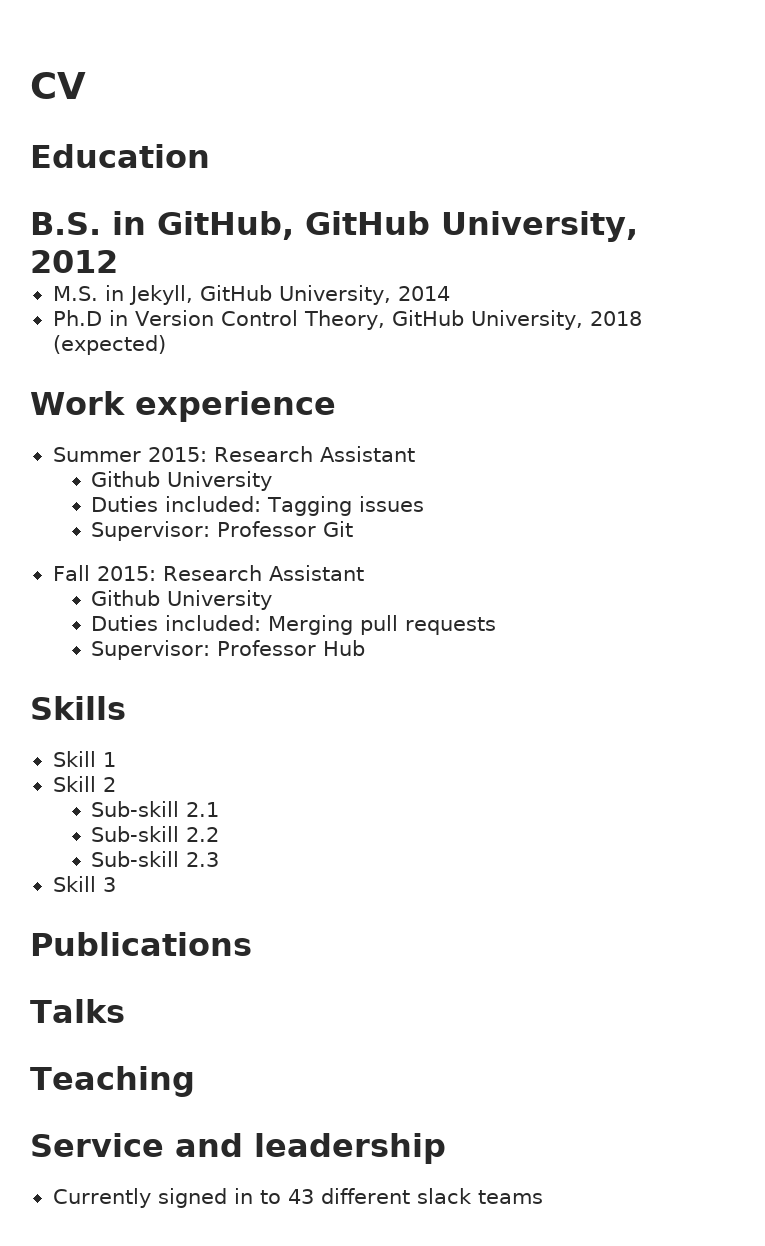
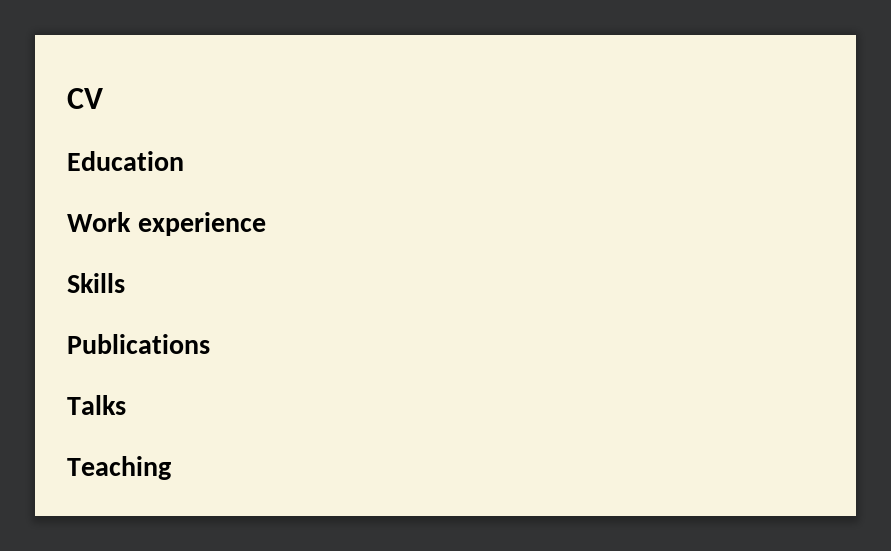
- B.S. in GitHub, GitHub University, 2012
- M.S. in Jekyll, GitHub University, 2014
- Ph.D in Version Control Theory, GitHub University, 2018 (expected)
  Work experience
- Summer 2015: Research Assistant
- Github University
- Duties included: Tagging issues
- Supervisor: Professor Git
- Fall 2015: Research Assistant
- Github University
- Duties included: Merging pull requests
- Supervisor: Professor Hub
  Skills
- Skill 1
- Skill 2
- Sub-skill 2.1
- Sub-skill 2.2
- Sub-skill 2.3
- Skill 3
  Publications
  Talks
  Teaching
- Service and leadership
- Currently signed in to 43 different slack teams

